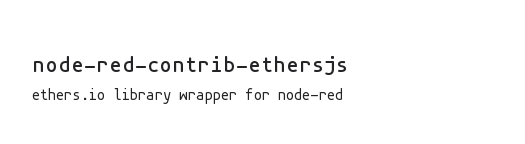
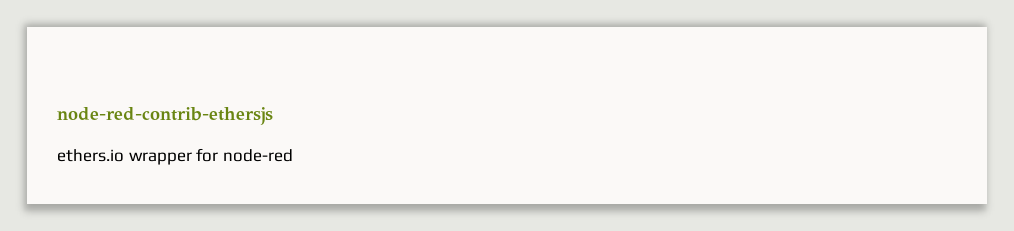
- ethers.io library wrapper for node-red
+ ethers.io wrapper for node-red

